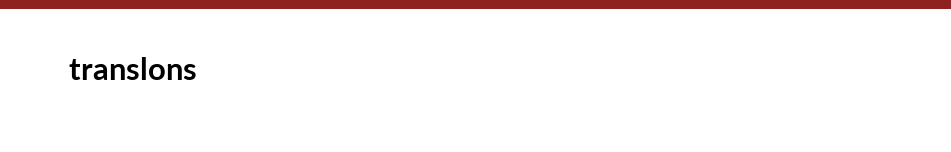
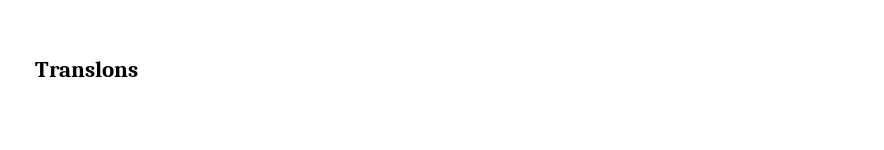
- translons
+ Translons

